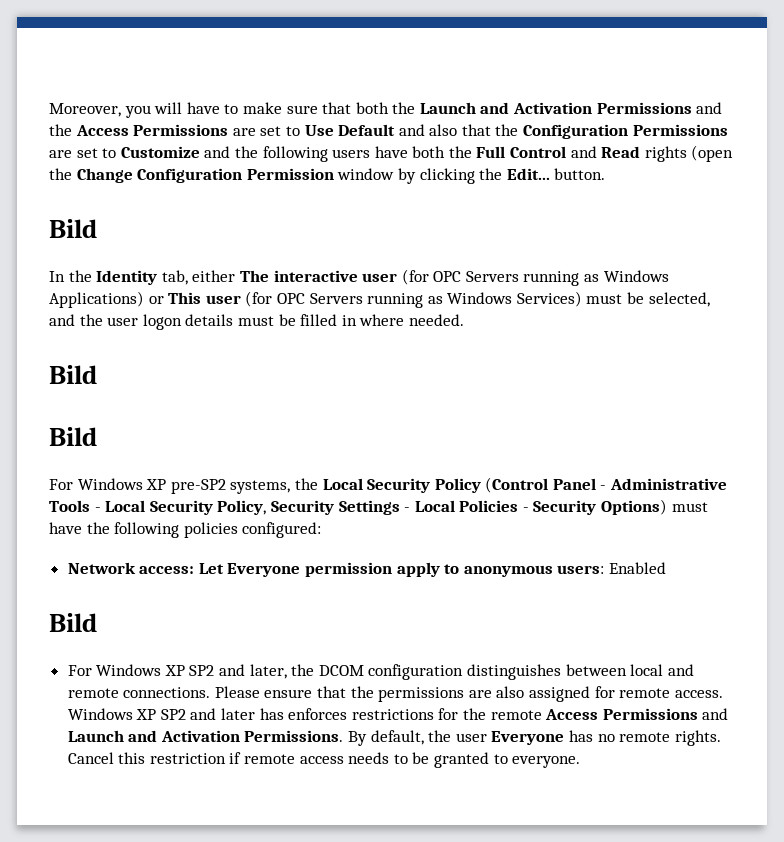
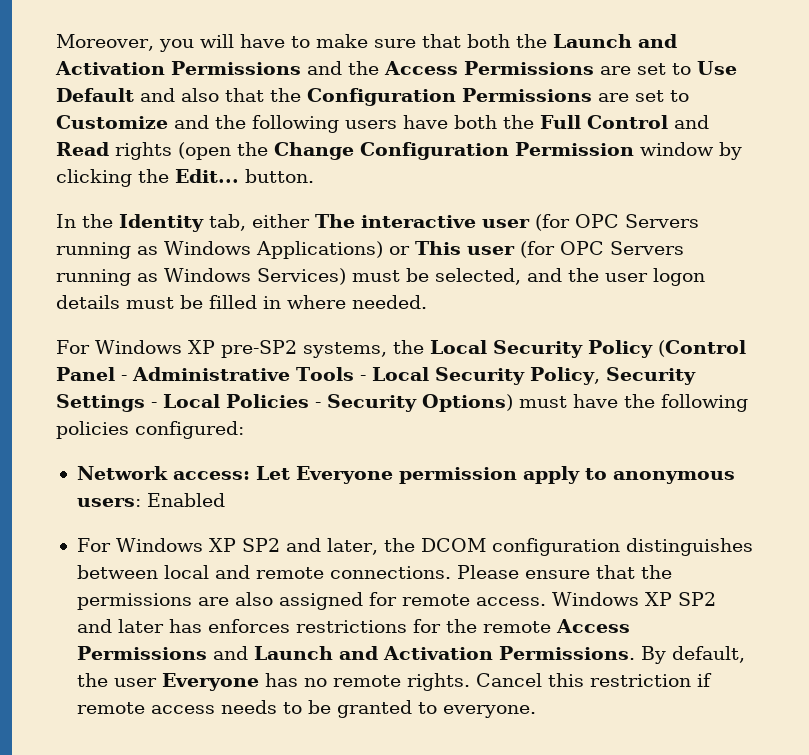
  Moreover, you will have to make sure that both the Launch and Activation Permissions and the Access Permissions are set to Use Default and also that the Configuration Permissions are set to Customize and the following users have both the Full Control and Read rights (open the Change Configuration Permission window by clicking the Edit... button.
- Bild
  In the Identity tab, either The interactive user (for OPC Servers running as Windows Applications) or This user (for OPC Servers running as Windows Services) must be selected, and the user logon details must be filled in where needed.
- Bild
- Bild
  Network access: Let Everyone permission apply to anonymous users: Enabled
- Bild

